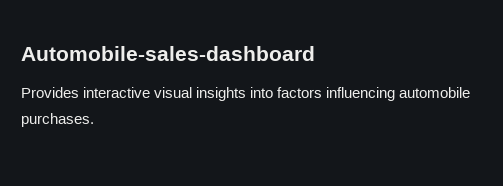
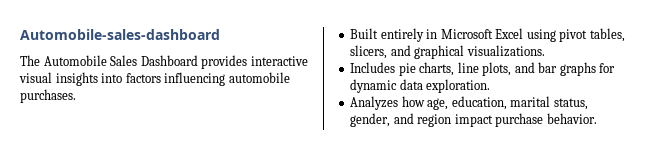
- Provides interactive visual insights into factors influencing automobile purchases.
+ The Automobile Sales Dashboard provides interactive visual insights into factors influencing automobile purchases.
+ Built entirely in Microsoft Excel using pivot tables, slicers, and graphical visualizations.
+ Includes pie charts, line plots, and bar graphs for dynamic data exploration.
+ Analyzes how age, education, marital status, gender, and region impact purchase behavior.

